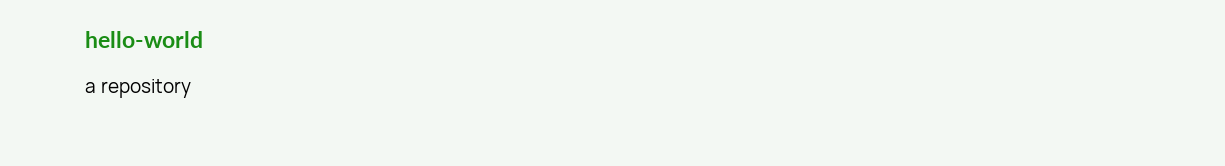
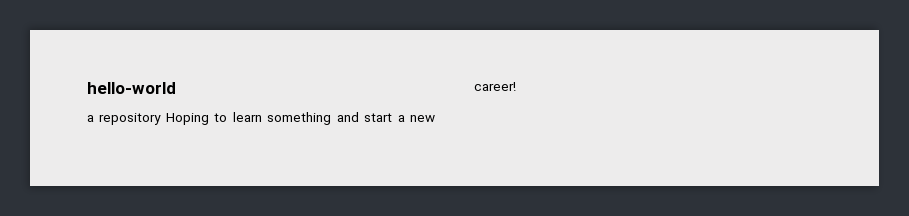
- a repository
+ a repository Hoping to learn something and start a new career!

